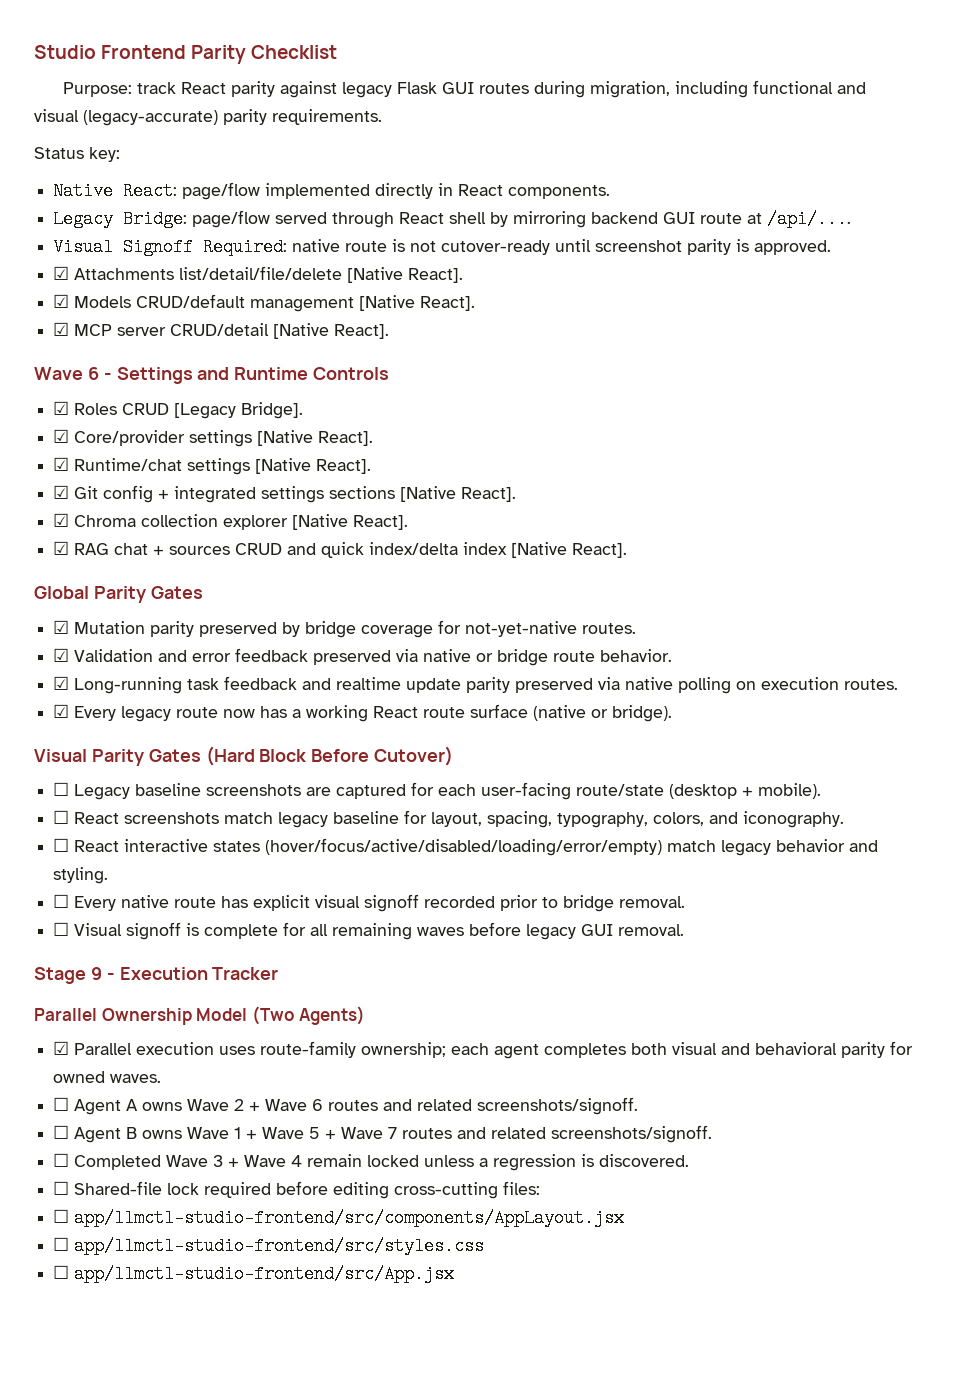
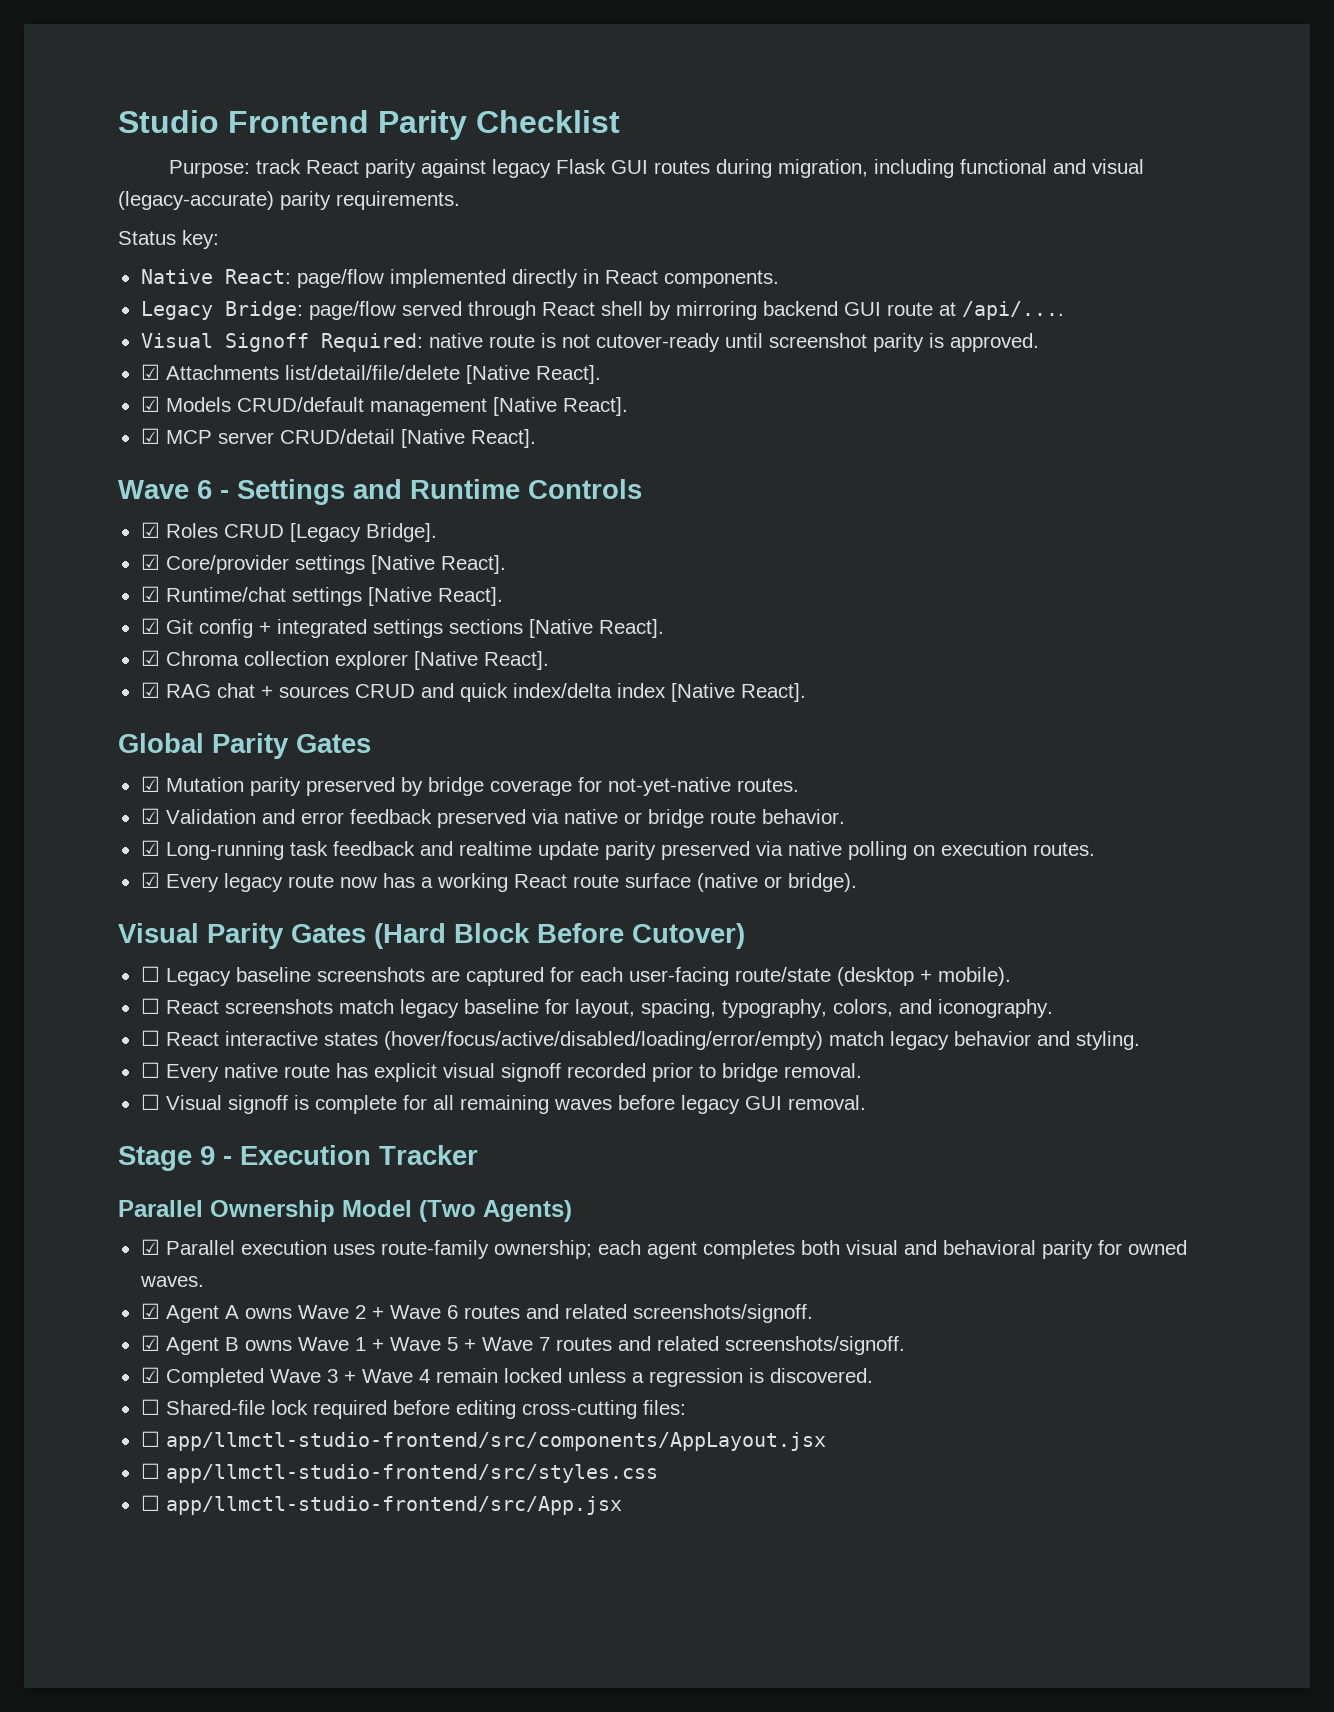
- ☐ Agent A owns Wave 2 + Wave 6 routes and related screenshots/signoff.
+ ☑ Agent A owns Wave 2 + Wave 6 routes and related screenshots/signoff.
- ☐ Agent B owns Wave 1 + Wave 5 + Wave 7 routes and related screenshots/signoff.
+ ☑ Agent B owns Wave 1 + Wave 5 + Wave 7 routes and related screenshots/signoff.
- ☐ Completed Wave 3 + Wave 4 remain locked unless a regression is discovered.
+ ☑ Completed Wave 3 + Wave 4 remain locked unless a regression is discovered.

